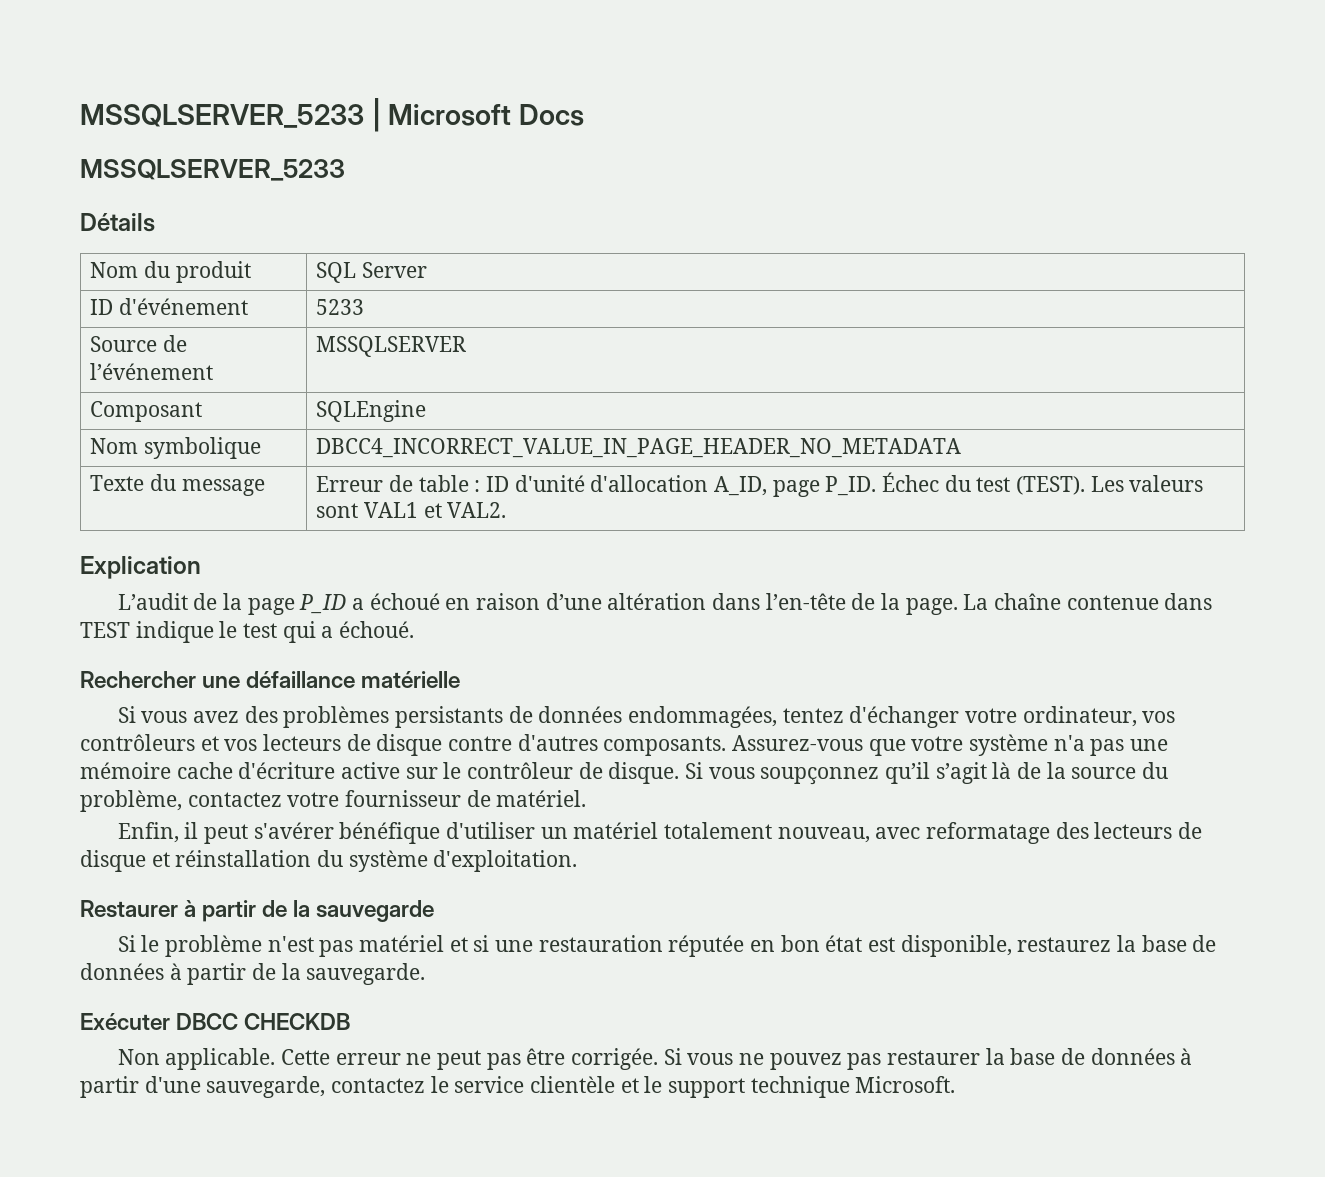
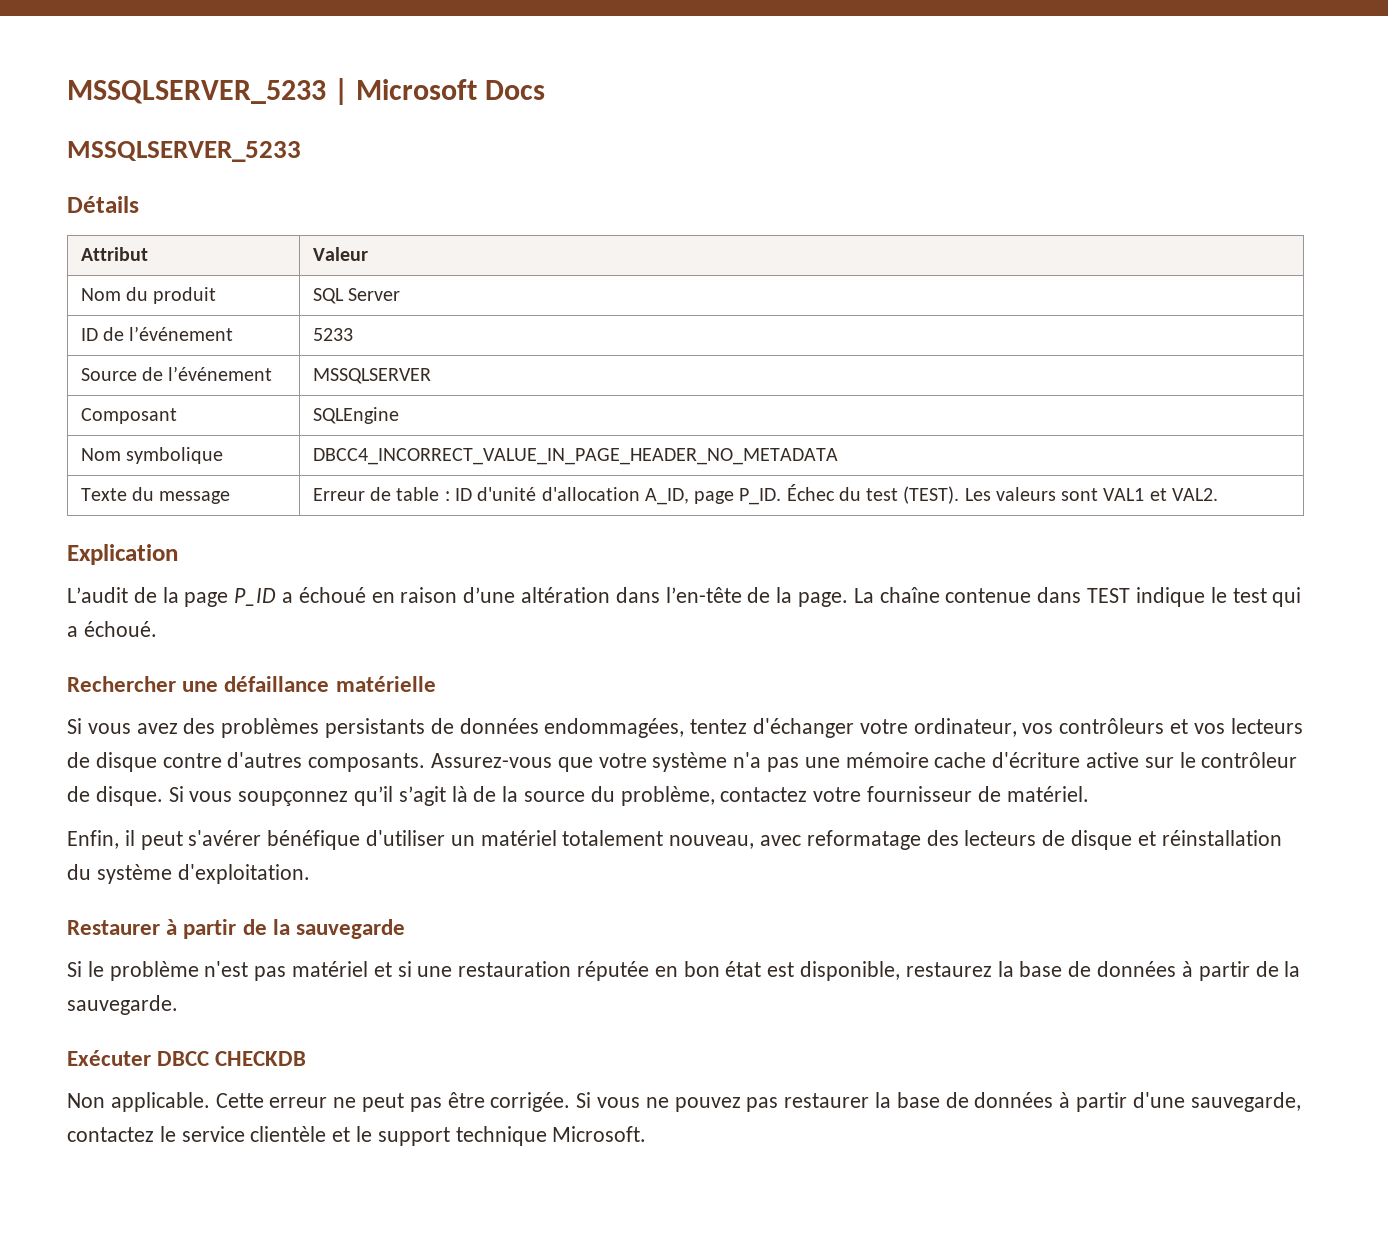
+ Attribut | Valeur
- ID d'événement | 5233
+ ID de l’événement | 5233

